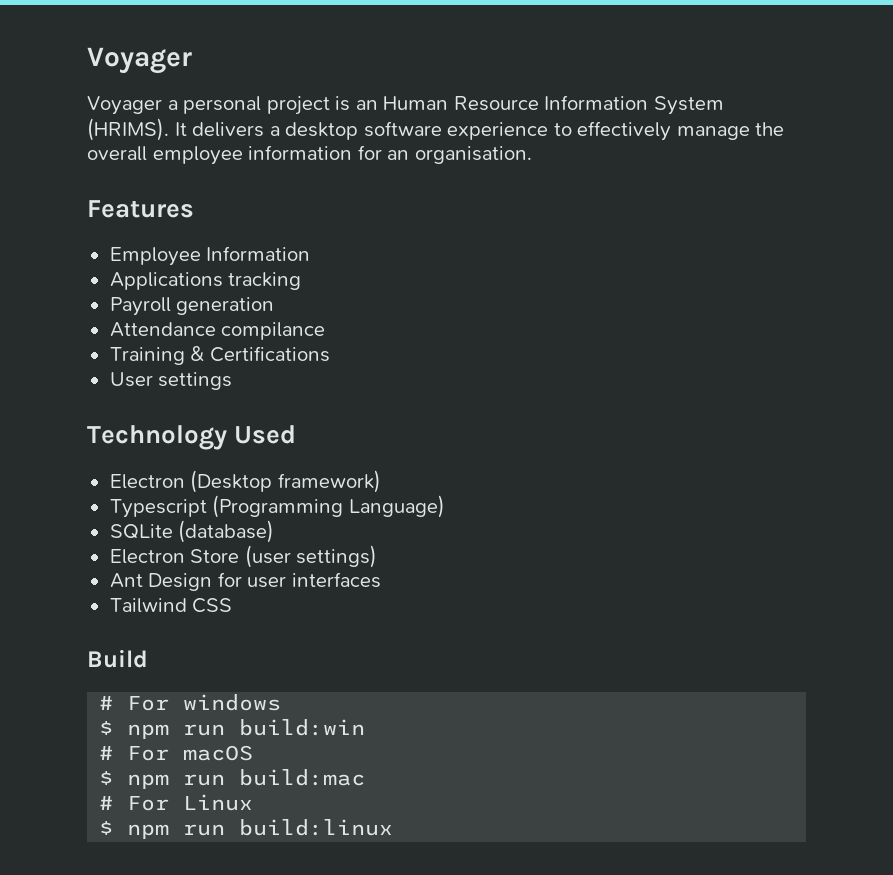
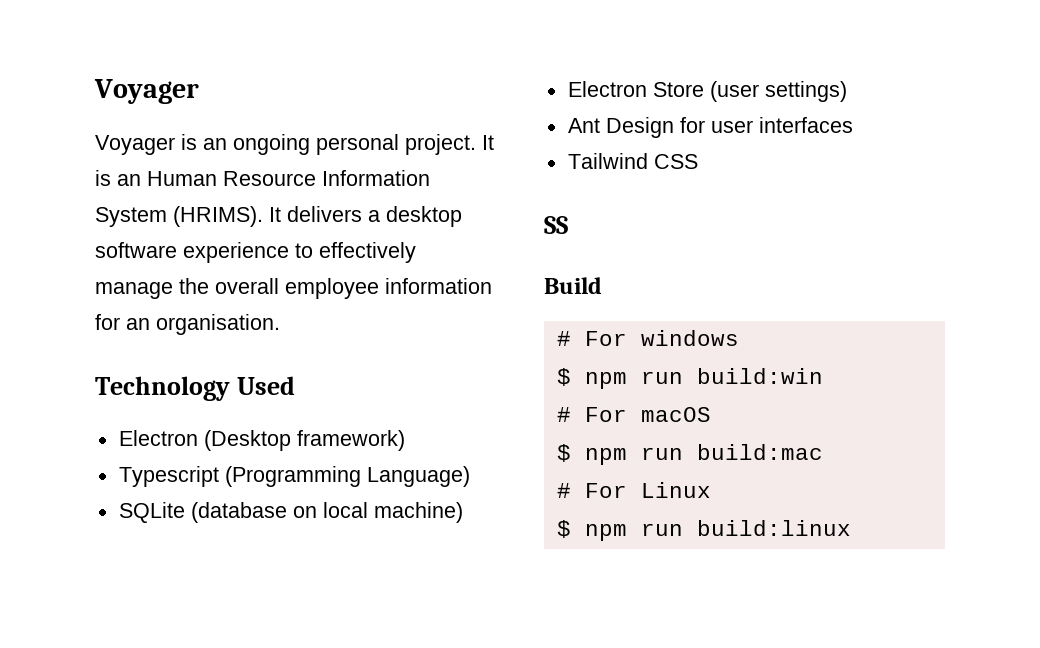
- Voyager a personal project is an Human Resource Information System (HRIMS).
+ Voyager is an ongoing personal project. It is an Human Resource Information System (HRIMS).
- Features
- Employee Information
- Applications tracking
- Payroll generation
- Attendance compilance
- Training & Certifications
- User settings
- SQLite (database)
+ SQLite (database on local machine)
+ SS

